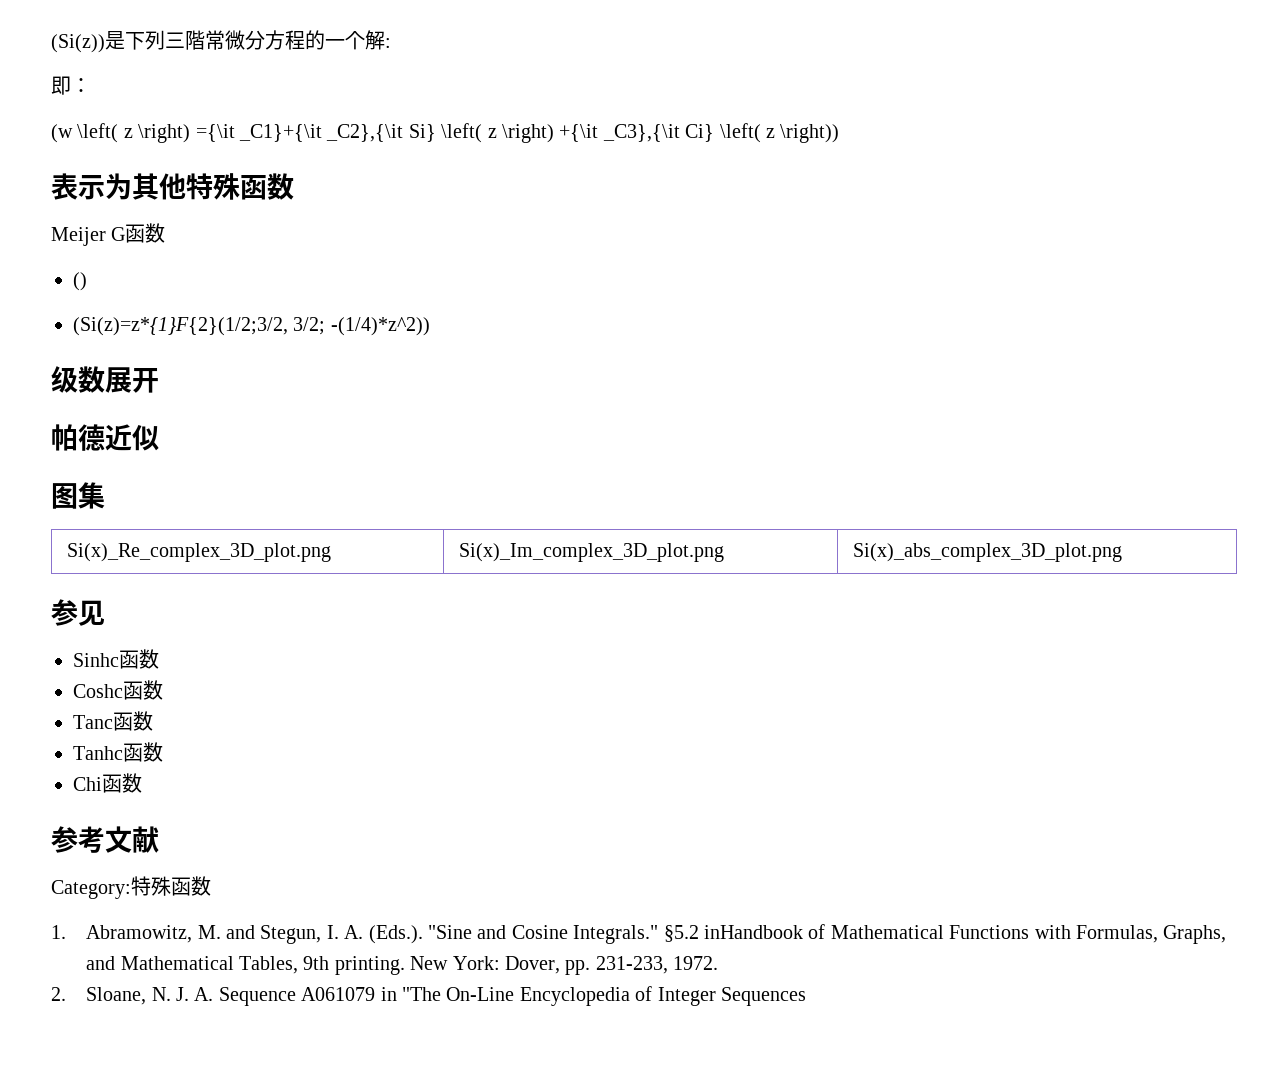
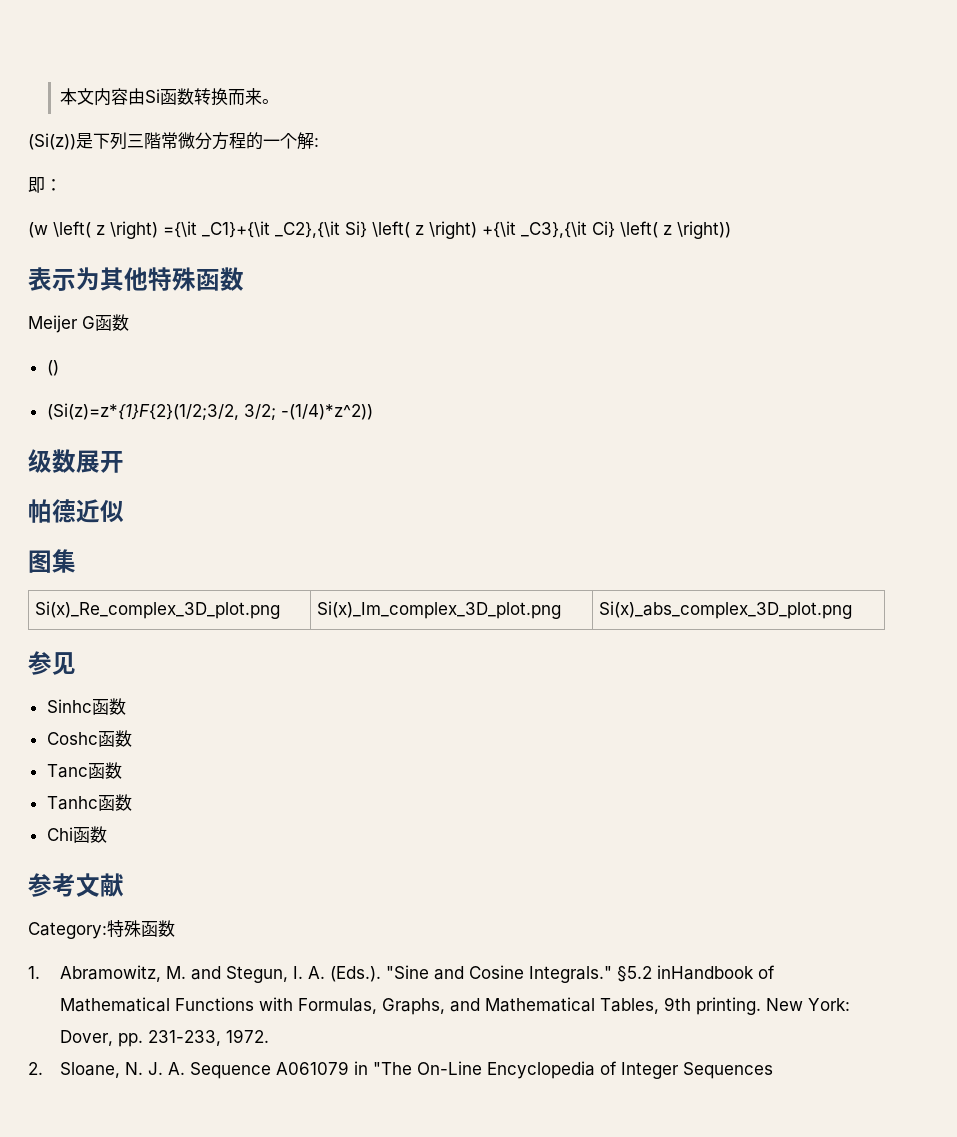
+ 本文内容由Si函数转换而来。

